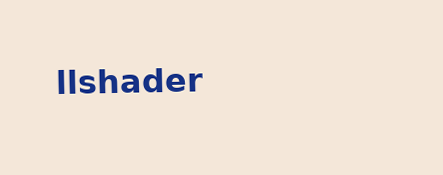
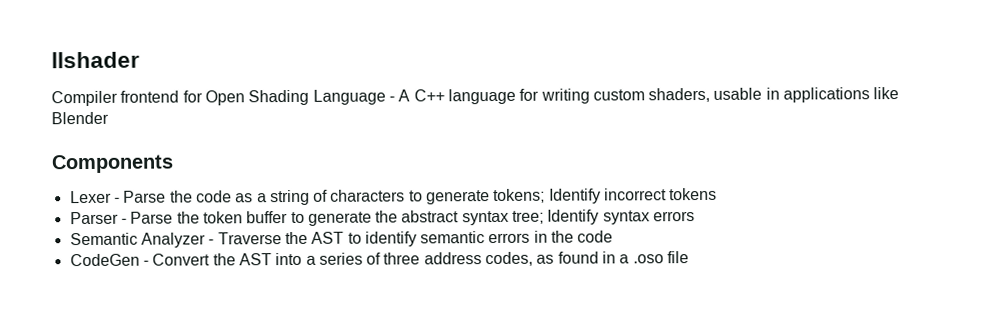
+ Compiler frontend for Open Shading Language - A C++ language for writing custom shaders, usable in applications like Blender
+ Components
+ Lexer - Parse the code as a string of characters to generate tokens; Identify incorrect tokens
+ Parser - Parse the token buffer to generate the abstract syntax tree; Identify syntax errors
+ Semantic Analyzer - Traverse the AST to identify semantic errors in the code
+ CodeGen - Convert the AST into a series of three address codes, as found in a .oso file

